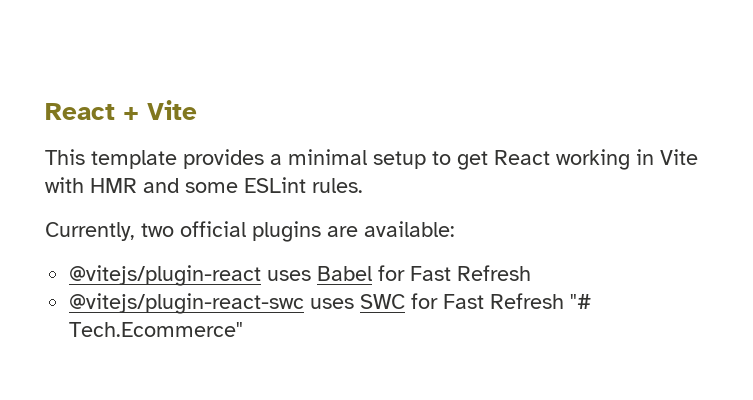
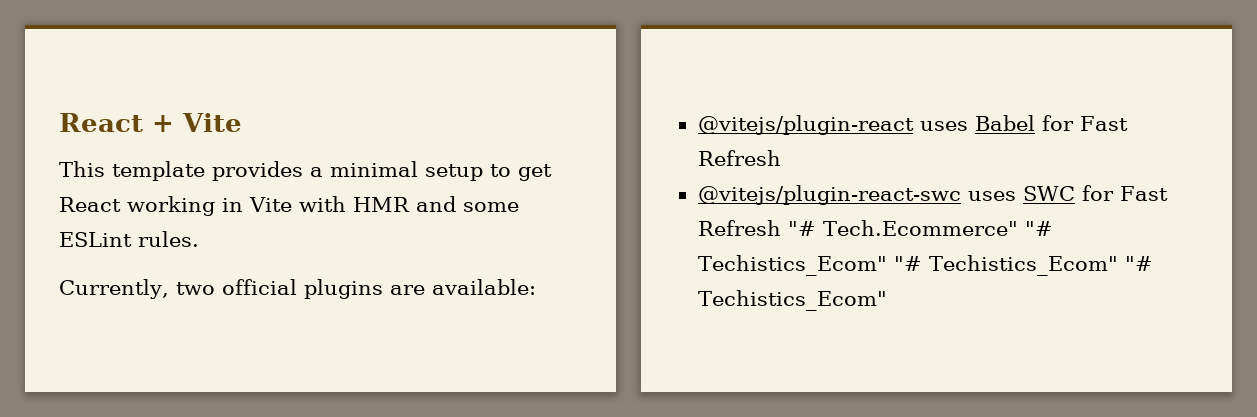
- @vitejs/plugin-react-swc uses SWC for Fast Refresh "# Tech.Ecommerce"
+ @vitejs/plugin-react-swc uses SWC for Fast Refresh "# Tech.Ecommerce" "# Techistics_Ecom" "# Techistics_Ecom" "# Techistics_Ecom"

